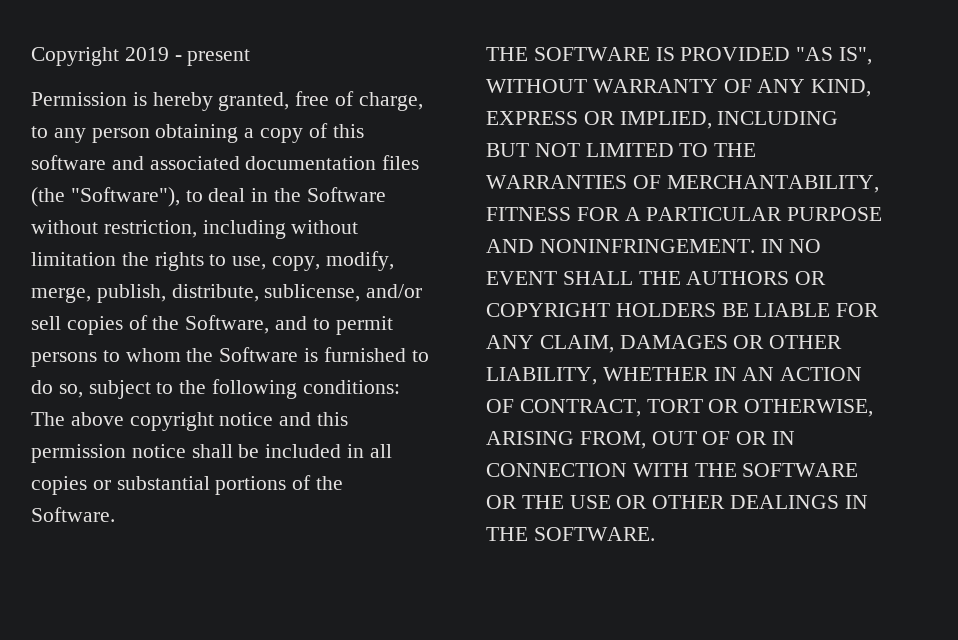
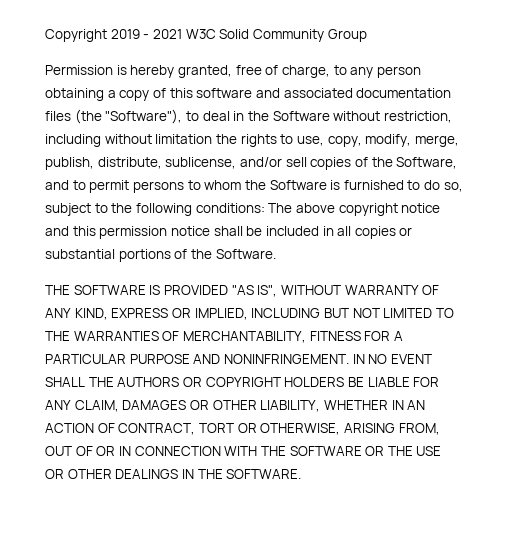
- Copyright 2019 - present
+ Copyright 2019 - 2021 W3C Solid Community Group

